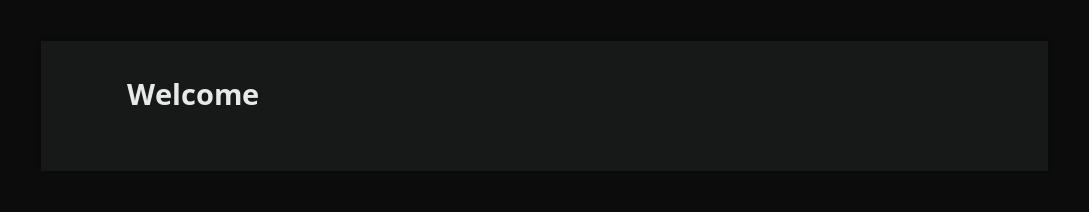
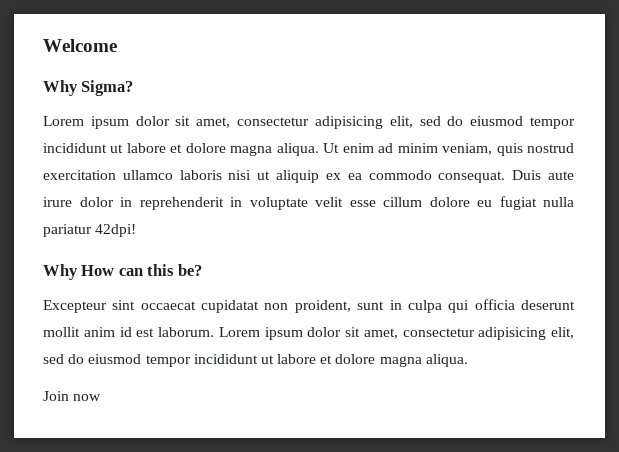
+ Why Sigma?
+ Lorem ipsum dolor sit amet, consectetur adipisicing elit, sed do eiusmod tempor incididunt ut labore et dolore magna aliqua. Ut enim ad minim veniam, quis nostrud exercitation ullamco laboris nisi ut aliquip ex ea commodo consequat. Duis aute irure dolor in reprehenderit in voluptate velit esse cillum dolore eu fugiat nulla pariatur 42dpi!
+ Why How can this be?
+ Excepteur sint occaecat cupidatat non proident, sunt in culpa qui officia deserunt mollit anim id est laborum. Lorem ipsum dolor sit amet, consectetur adipisicing elit, sed do eiusmod tempor incididunt ut labore et dolore magna aliqua.
+ Join now

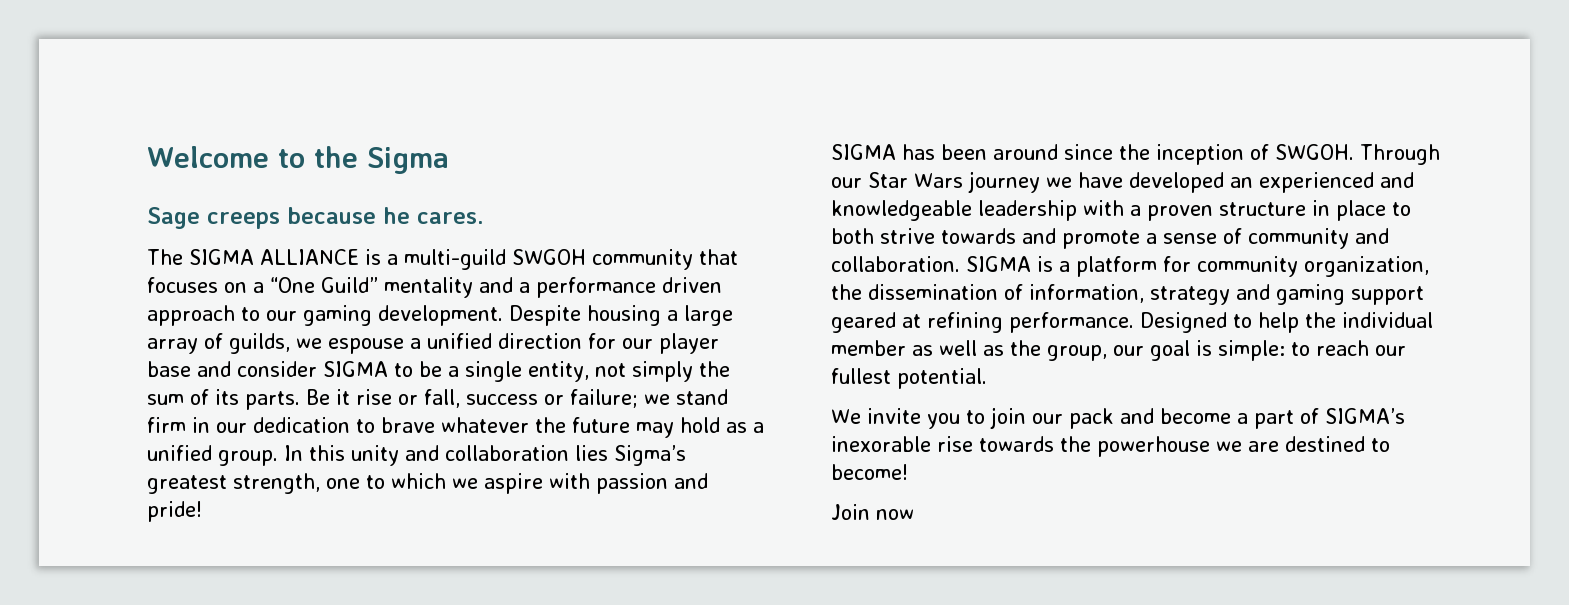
- Welcome
- Why Sigma?
- Lorem ipsum dolor sit amet, consectetur adipisicing elit, sed do eiusmod tempor incididunt ut labore et dolore magna aliqua. Ut enim ad minim veniam, quis nostrud exercitation ullamco laboris nisi ut aliquip ex ea commodo consequat. Duis aute irure dolor in reprehenderit in voluptate velit esse cillum dolore eu fugiat nulla pariatur 42dpi!
- Why How can this be?
- Excepteur sint occaecat cupidatat non proident, sunt in culpa qui officia deserunt mollit anim id est laborum. Lorem ipsum dolor sit amet, consectetur adipisicing elit, sed do eiusmod tempor incididunt ut labore et dolore magna aliqua.
+ Welcome to the Sigma
+ Sage creeps because he cares.
+ The SIGMA ALLIANCE is a multi-guild SWGOH community that focuses on a “One Guild” mentality and a performance driven approach to our gaming development. Despite housing a large array of guilds, we espouse a unified direction for our player base and consider SIGMA to be a single entity, not simply the sum of its parts. Be it rise or fall, success or failure; we stand firm in our dedication to brave whatever the future may hold as a unified group. In this unity and collaboration lies Sigma’s greatest strength, one to which we aspire with passion and pride!
+ SIGMA has been around since the inception of SWGOH. Through our Star Wars journey we have developed an experienced and knowledgeable leadership with a proven structure in place to both strive towards and promote a sense of community and collaboration. SIGMA is a platform for community organization, the dissemination of information, strategy and gaming support geared at refining performance. Designed to help the individual member as well as the group, our goal is simple: to reach our fullest potential.
+ We invite you to join our pack and become a part of SIGMA’s inexorable rise towards the powerhouse we are destined to become!

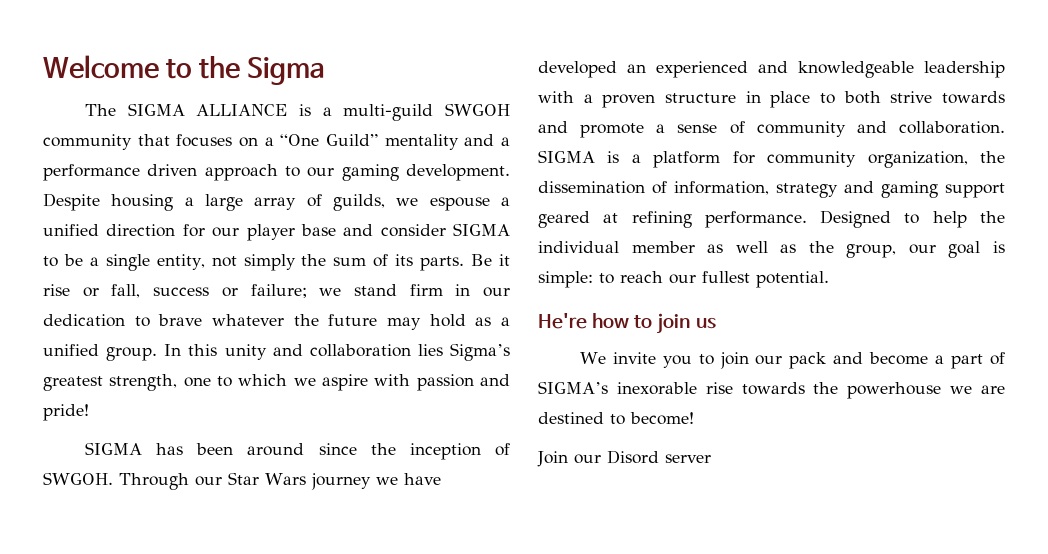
- Sage creeps because he cares.
+ He're how to join us
- Join now
+ Join our Disord server

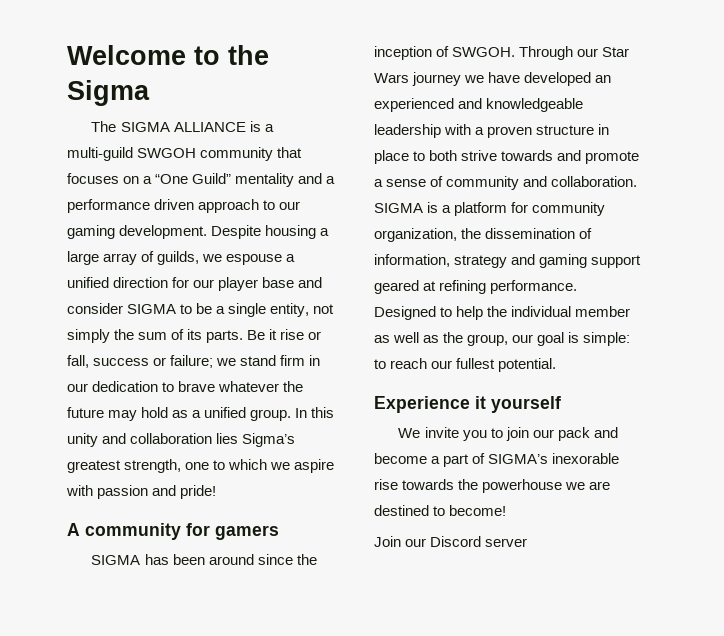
+ A community for gamers
- He're how to join us
+ Experience it yourself
- Join our Disord server
+ Join our Discord server

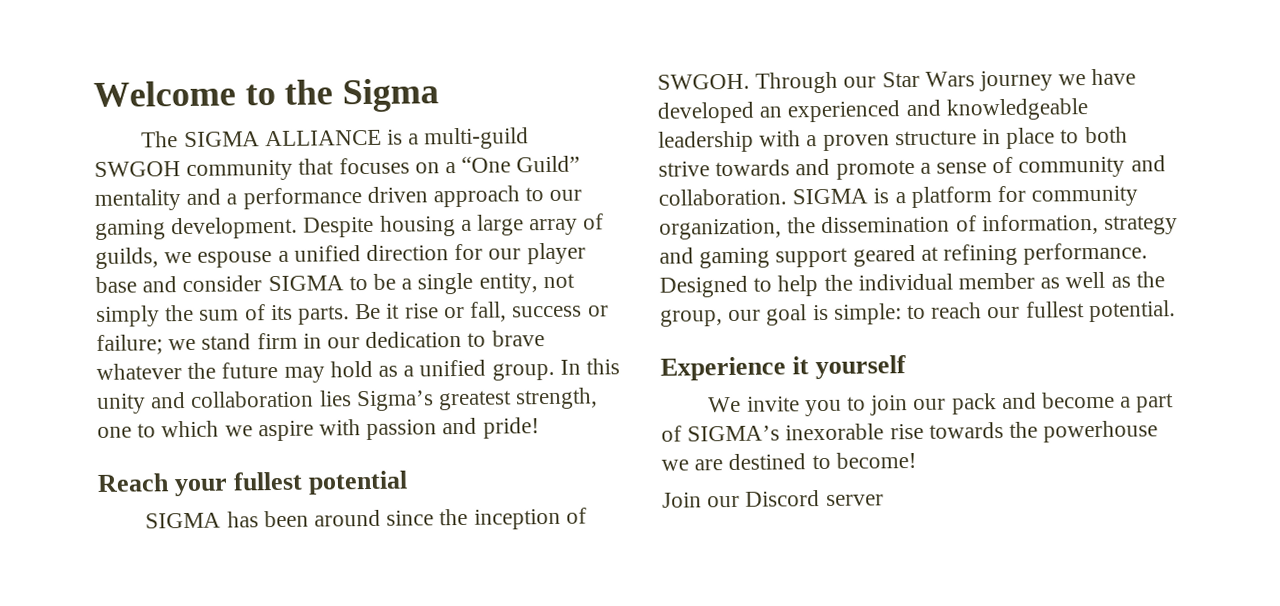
- A community for gamers
+ Reach your fullest potential

